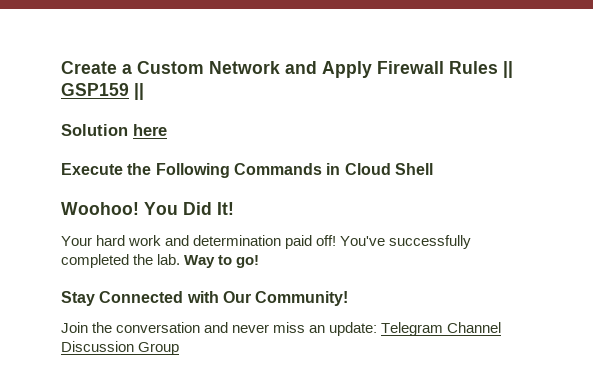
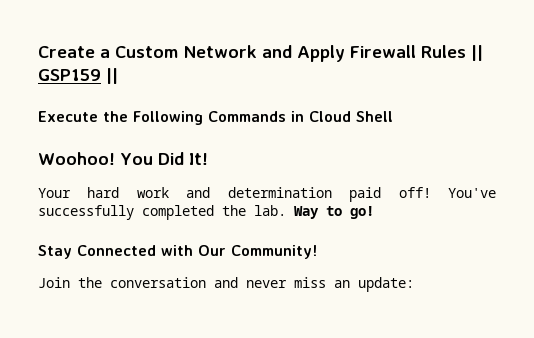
- Solution here
- Join the conversation and never miss an update: Telegram Channel Discussion Group
+ Join the conversation and never miss an update:

